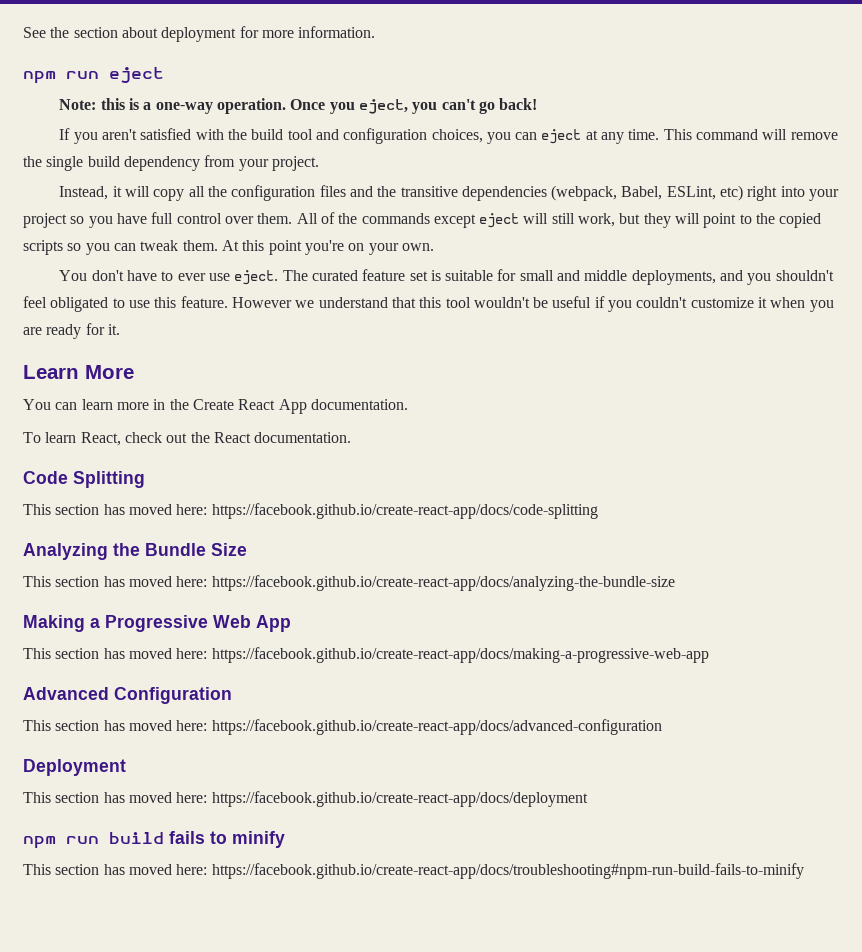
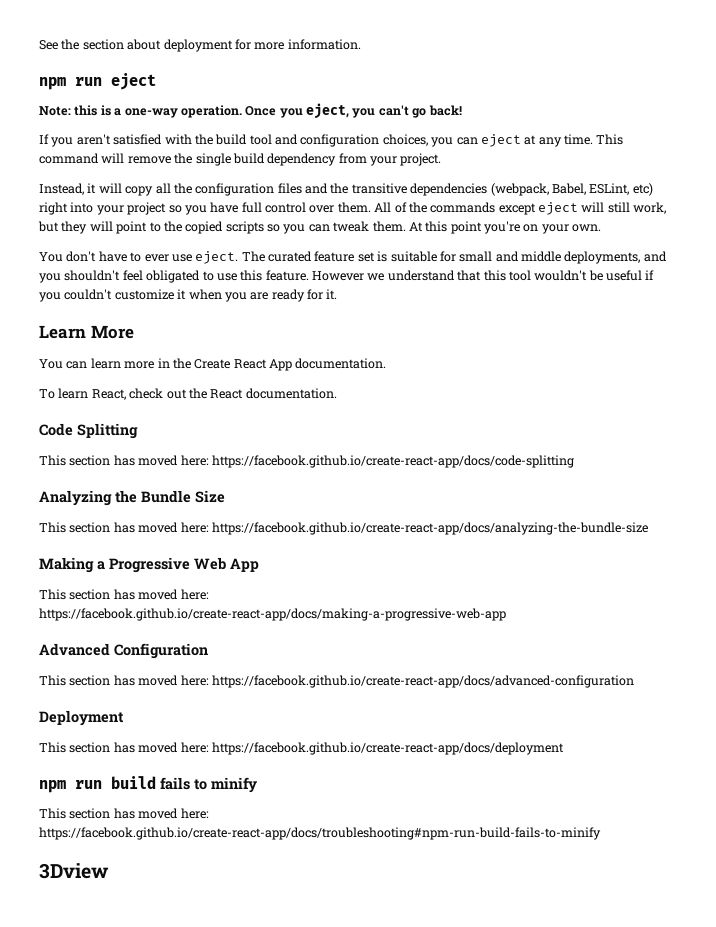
+ 3Dview

